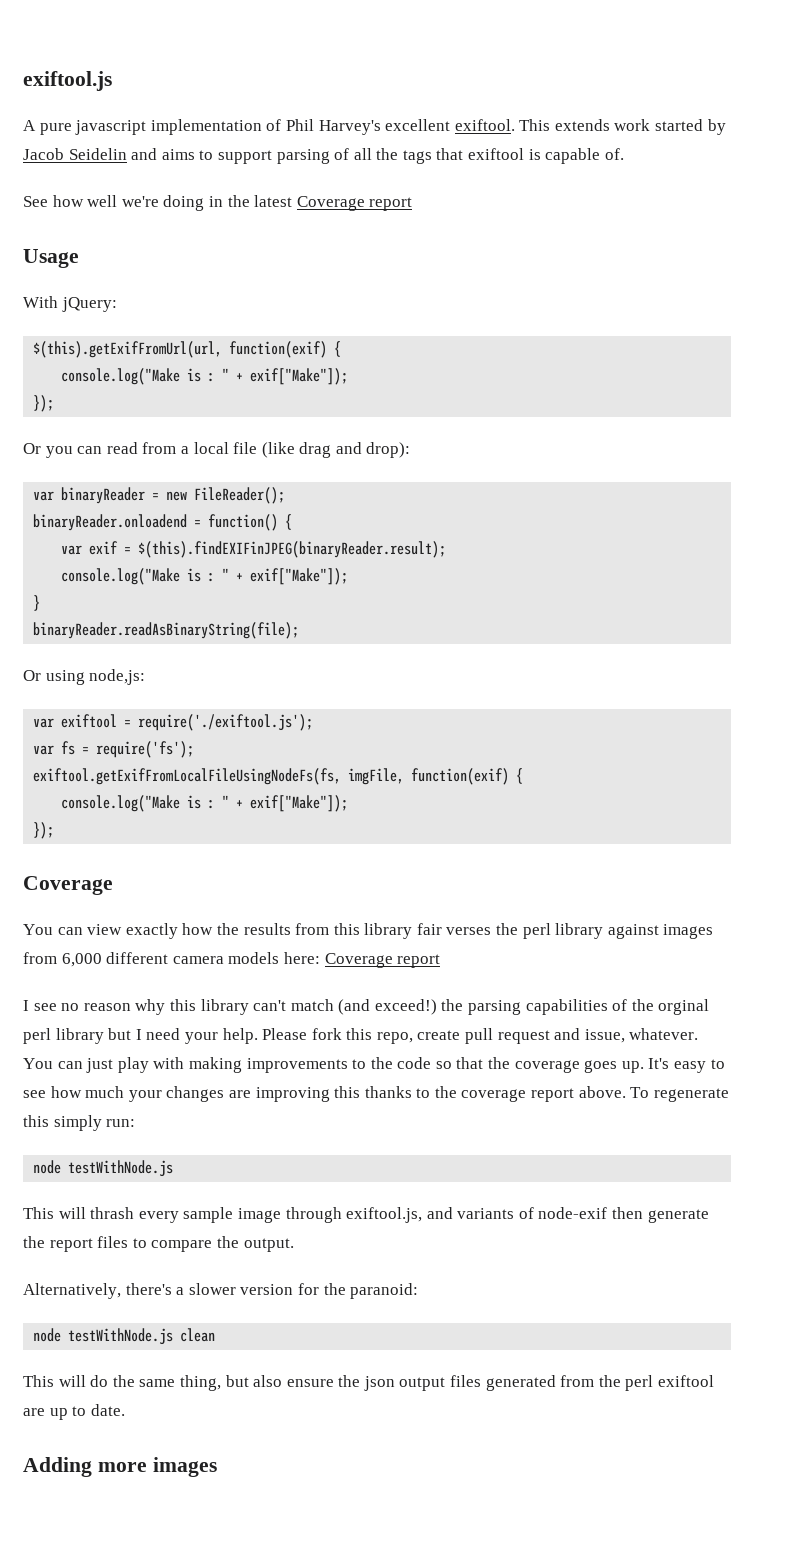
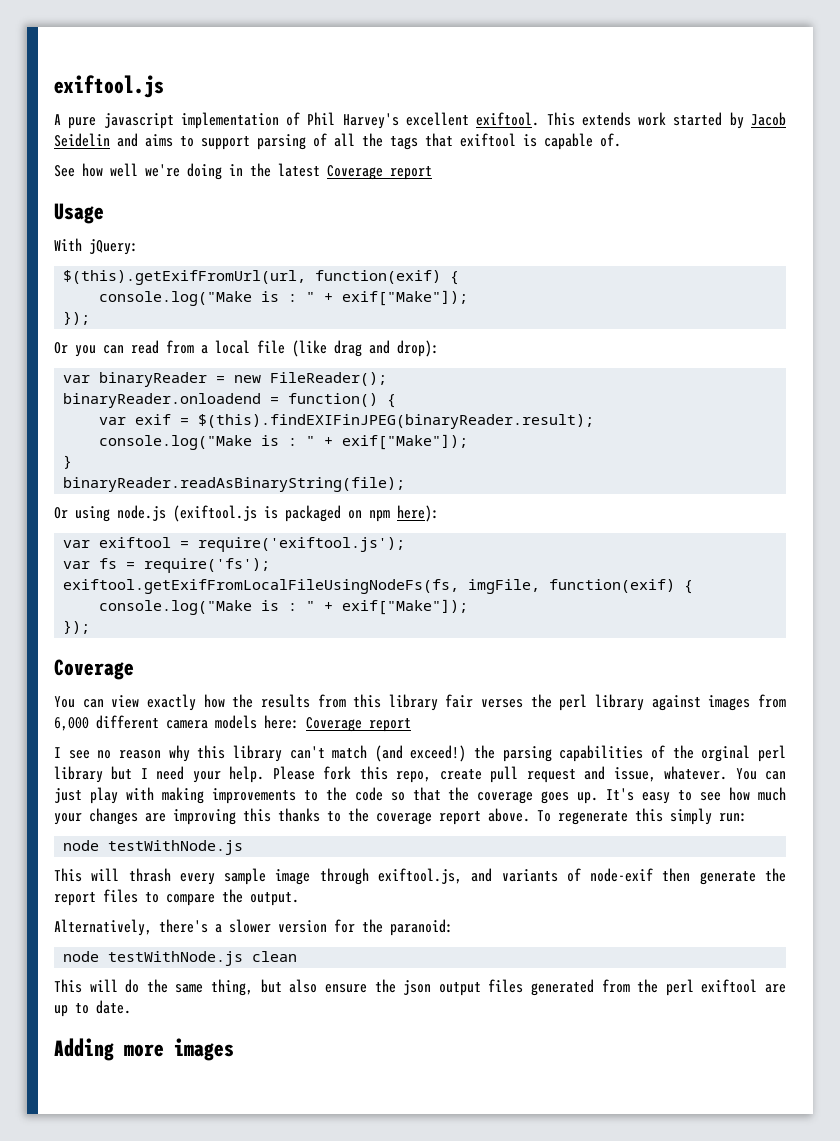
- Or using node,js:
+ Or using node.js (exiftool.js is packaged on npm here):
- var exiftool = require('./exiftool.js');
+ var exiftool = require('exiftool.js');

